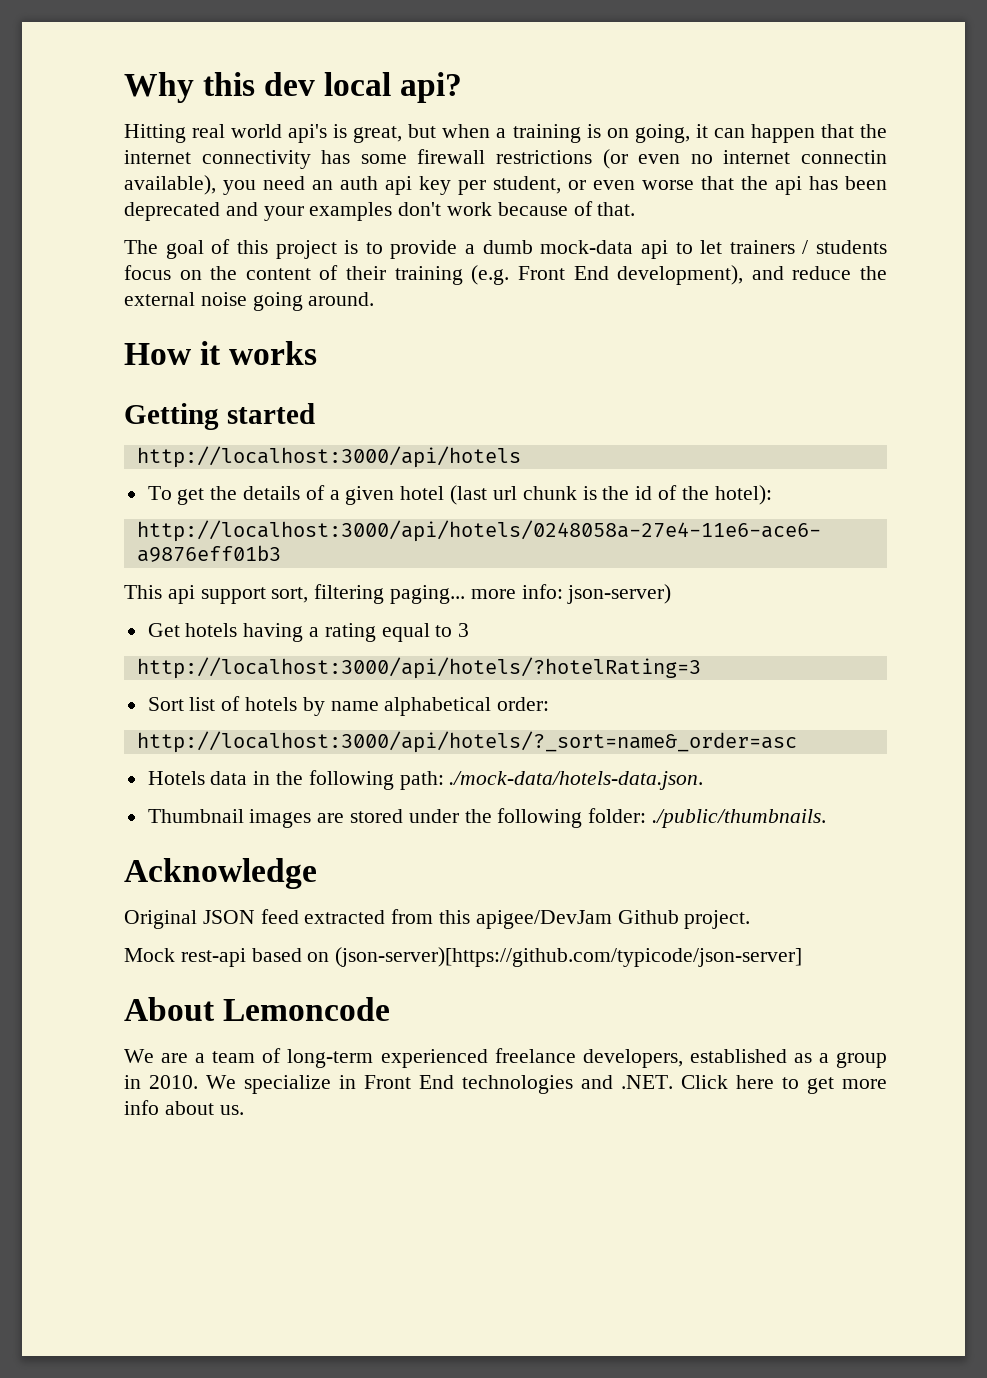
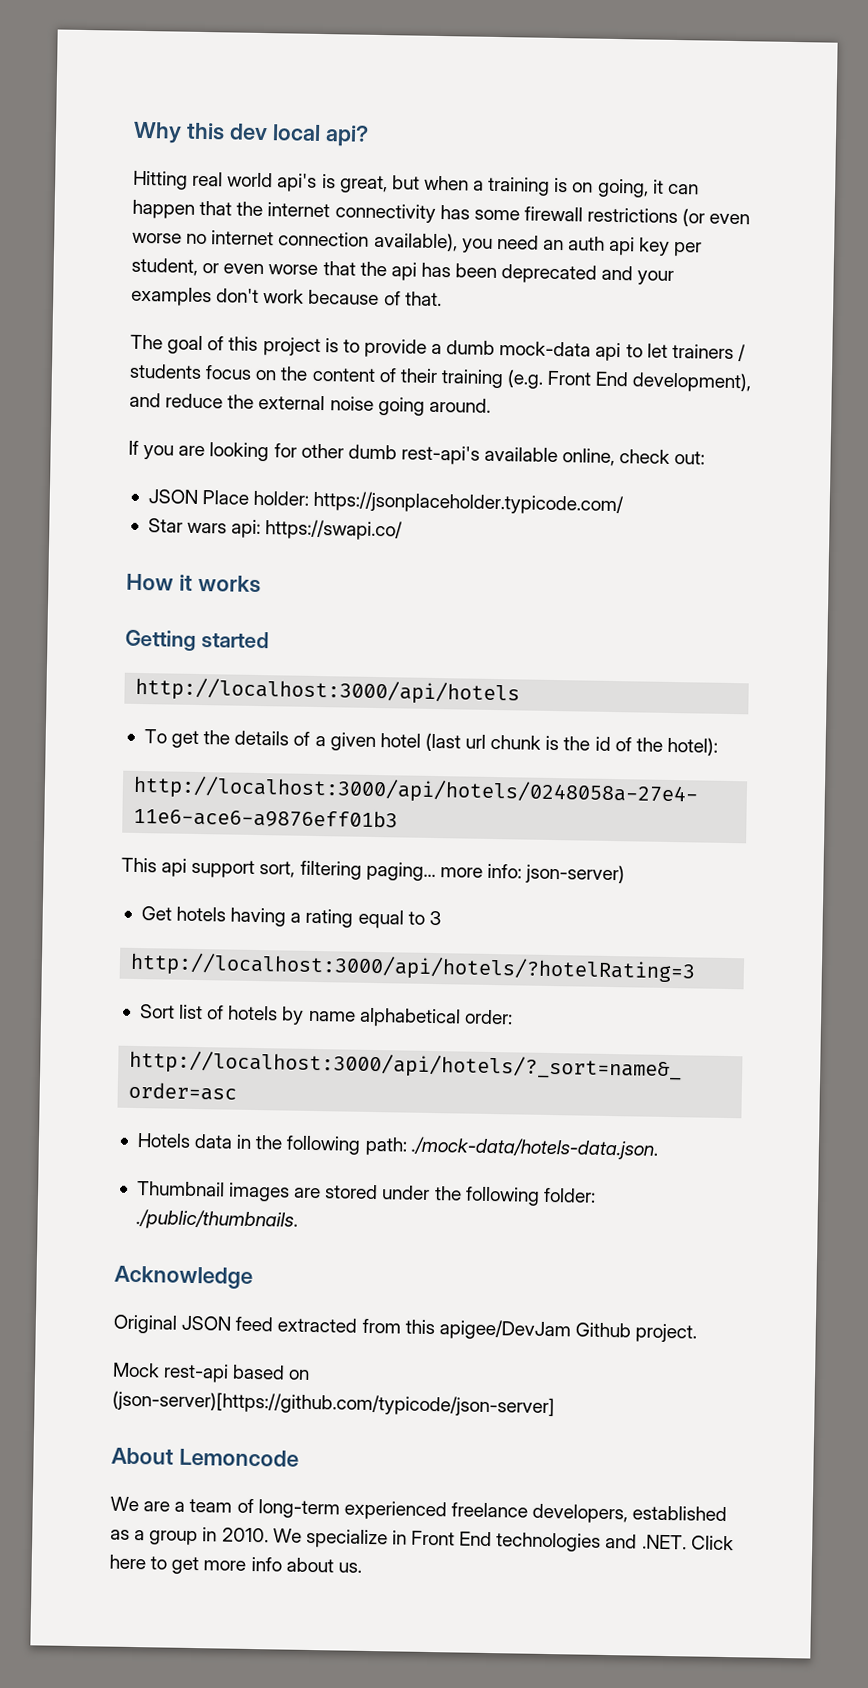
- Hitting real world api's is great, but when a training is on going, it can happen that the internet connectivity has some firewall restrictions (or even no internet connectin available), you need an auth api key per student, or even worse that the api has been deprecated and your examples don't work because of that.
+ Hitting real world api's is great, but when a training is on going, it can happen that the internet connectivity has some firewall restrictions (or even worse no internet connection available), you need an auth api key per student, or even worse that the api has been deprecated and your examples don't work because of that.
+ If you are looking for other dumb rest-api's available online, check out:
+ JSON Place holder: https://jsonplaceholder.typicode.com/
+ Star wars api: https://swapi.co/

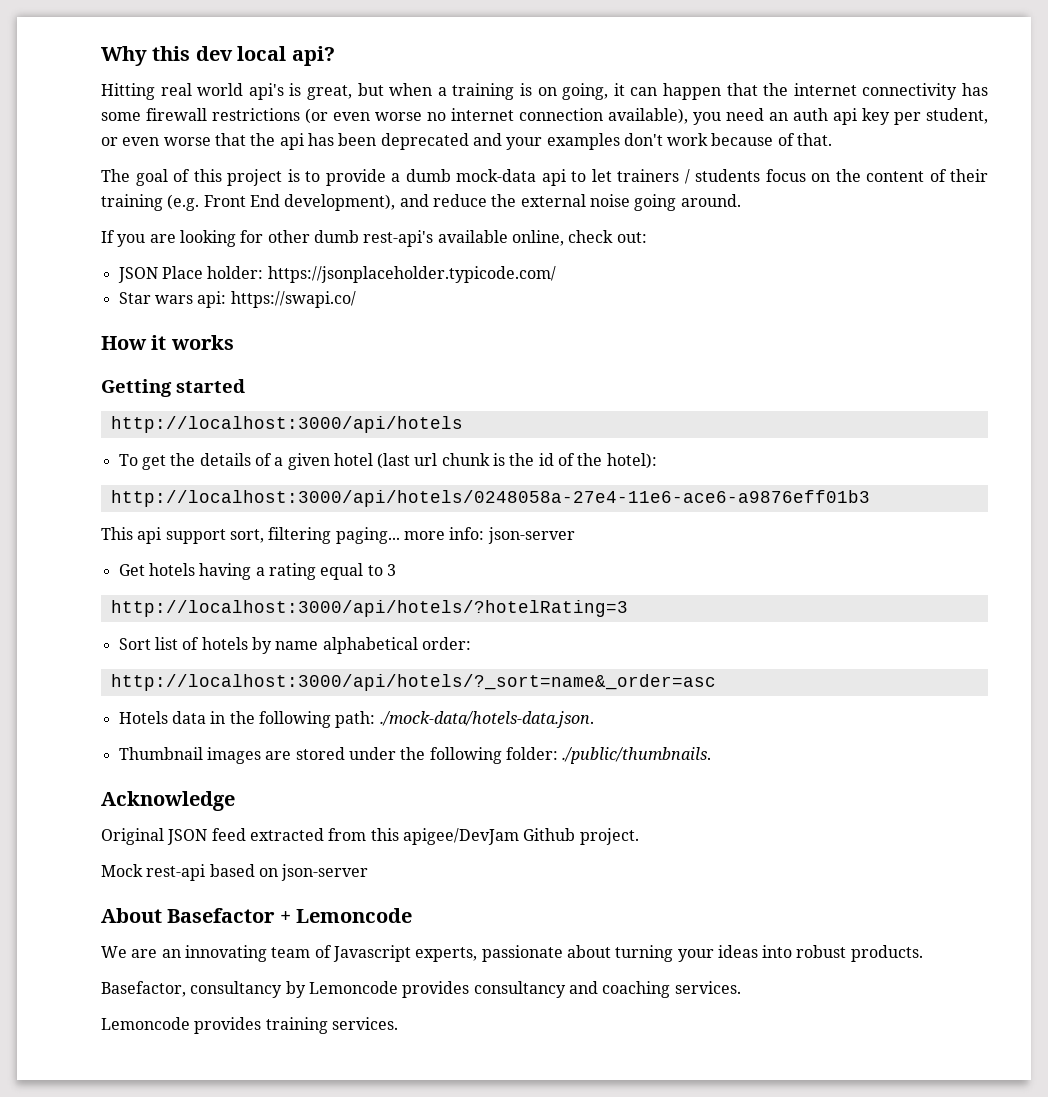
- This api support sort, filtering paging... more info: json-server)
+ This api support sort, filtering paging... more info: json-server
- Mock rest-api based on (json-server)[https://github.com/typicode/json-server]
+ Mock rest-api based on json-server
- About Lemoncode
+ About Basefactor + Lemoncode
- We are a team of long-term experienced freelance developers, established as a group in 2010. We specialize in Front End technologies and .NET. Click here to get more info about us.
+ We are an innovating team of Javascript experts, passionate about turning your ideas into robust products.
+ Basefactor, consultancy by Lemoncode provides consultancy and coaching services.
+ Lemoncode provides training services.

